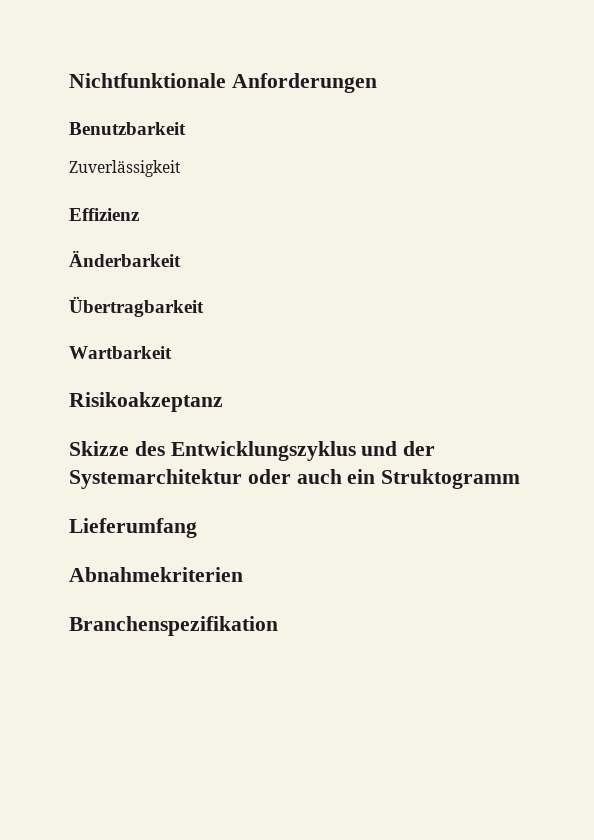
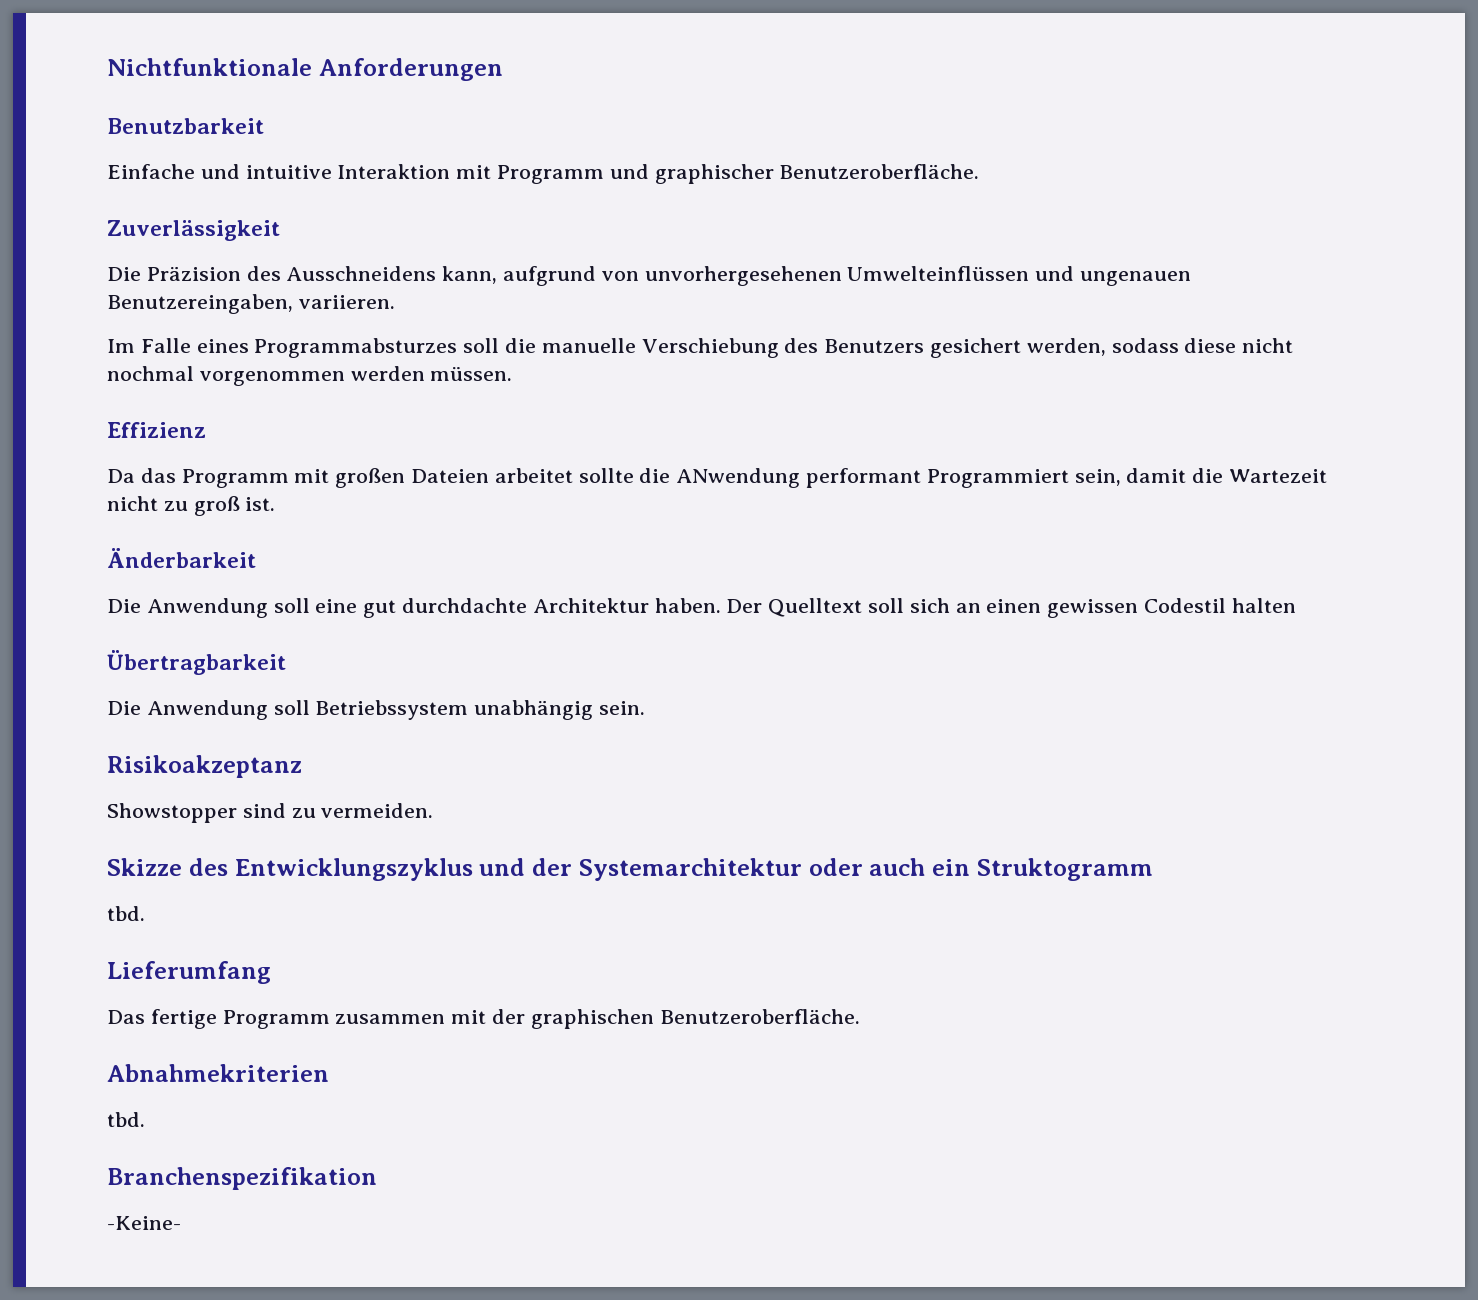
+ Einfache und intuitive Interaktion mit Programm und graphischer Benutzeroberfläche.
  Zuverlässigkeit
+ Die Präzision des Ausschneidens kann, aufgrund von unvorhergesehenen Umwelteinflüssen und ungenauen Benutzereingaben, variieren.
+ Im Falle eines Programmabsturzes soll die manuelle Verschiebung des Benutzers gesichert werden, sodass diese nicht nochmal vorgenommen werden müssen.
  Effizienz
+ Da das Programm mit großen Dateien arbeitet sollte die ANwendung performant Programmiert sein, damit die Wartezeit nicht zu groß ist.
  Änderbarkeit
+ Die Anwendung soll eine gut durchdachte Architektur haben. Der Quelltext soll sich an einen gewissen Codestil halten
  Übertragbarkeit
- Wartbarkeit
+ Die Anwendung soll Betriebssystem unabhängig sein.
  Risikoakzeptanz
+ Showstopper sind zu vermeiden.
  Skizze des Entwicklungszyklus und der Systemarchitektur oder auch ein Struktogramm
+ tbd.
+ Das fertige Programm zusammen mit der graphischen Benutzeroberfläche.
  Abnahmekriterien
+ tbd.
+ -Keine-

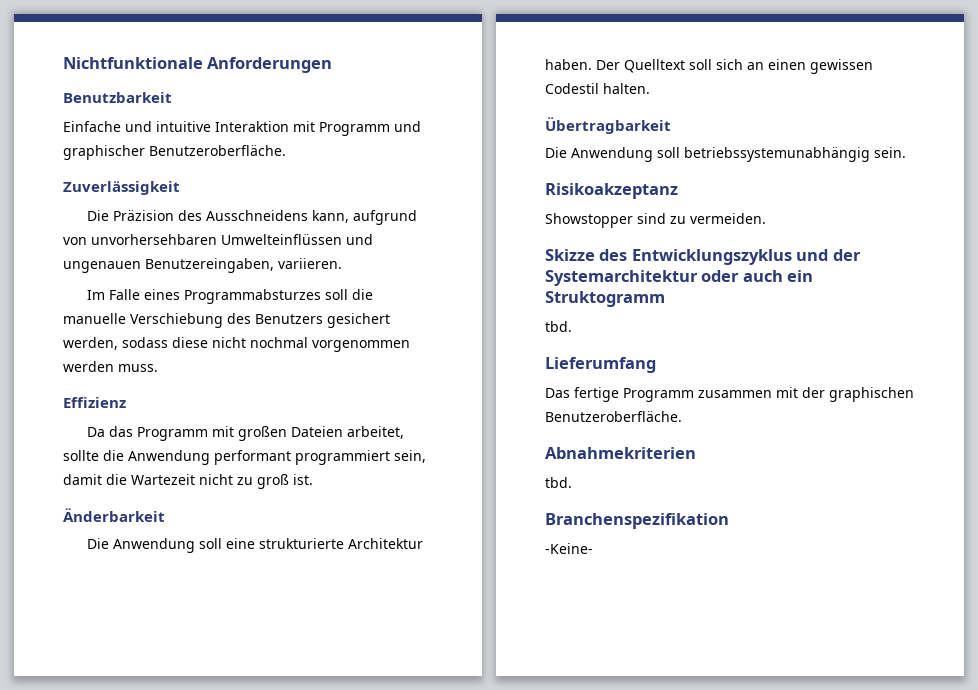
- Die Präzision des Ausschneidens kann, aufgrund von unvorhergesehenen Umwelteinflüssen und ungenauen Benutzereingaben, variieren.
+ Die Präzision des Ausschneidens kann, aufgrund von unvorhersehbaren Umwelteinflüssen und ungenauen Benutzereingaben, variieren.
- Im Falle eines Programmabsturzes soll die manuelle Verschiebung des Benutzers gesichert werden, sodass diese nicht nochmal vorgenommen werden müssen.
+ Im Falle eines Programmabsturzes soll die manuelle Verschiebung des Benutzers gesichert werden, sodass diese nicht nochmal vorgenommen werden muss.
- Da das Programm mit großen Dateien arbeitet sollte die ANwendung performant Programmiert sein, damit die Wartezeit nicht zu groß ist.
+ Da das Programm mit großen Dateien arbeitet, sollte die Anwendung performant programmiert sein, damit die Wartezeit nicht zu groß ist.
- Die Anwendung soll eine gut durchdachte Architektur haben.
+ Die Anwendung soll eine strukturierte Architektur haben.
- Der Quelltext soll sich an einen gewissen Codestil halten
+ Der Quelltext soll sich an einen gewissen Codestil halten.
- Die Anwendung soll Betriebssystem unabhängig sein.
+ Die Anwendung soll betriebssystemunabhängig sein.

